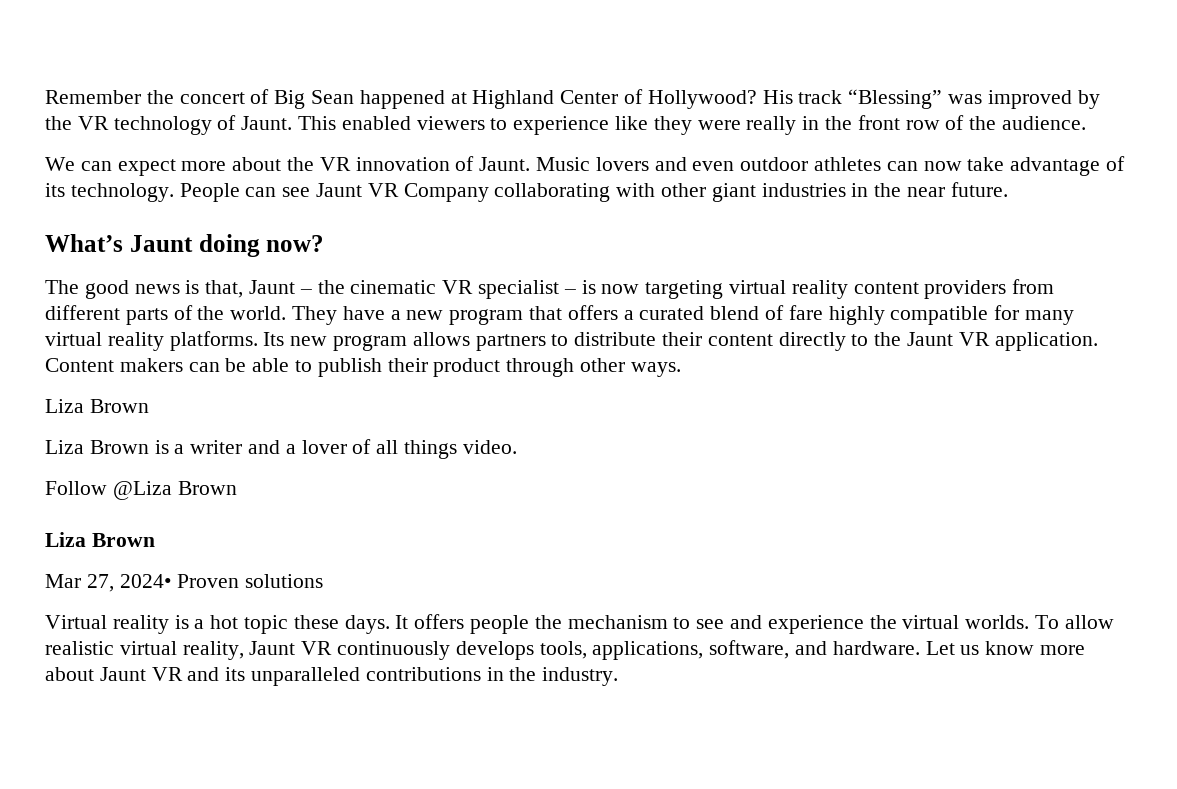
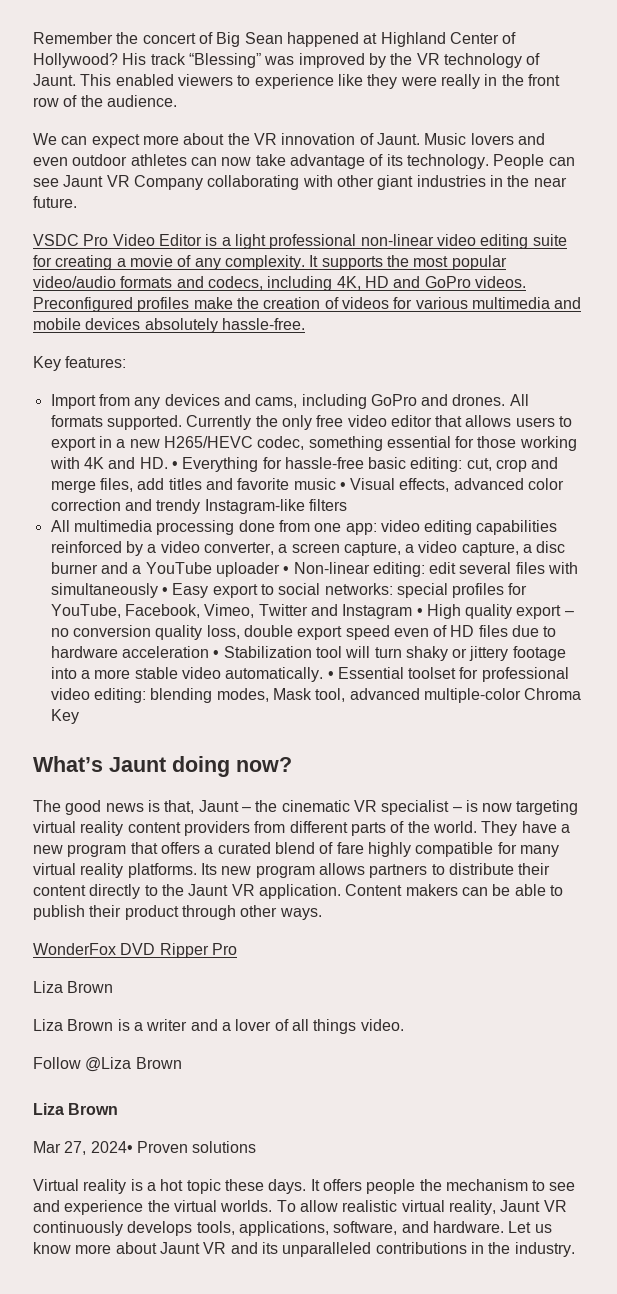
+ VSDC Pro Video Editor is a light professional non-linear video editing suite for creating a movie of any complexity. It supports the most popular video/audio formats and codecs, including 4K, HD and GoPro videos. Preconfigured profiles make the creation of videos for various multimedia and mobile devices absolutely hassle-free.
+ Key features:
+ Import from any devices and cams, including GoPro and drones. All formats supported. Сurrently the only free video editor that allows users to export in a new H265/HEVC codec, something essential for those working with 4K and HD. • Everything for hassle-free basic editing: cut, crop and merge files, add titles and favorite music • Visual effects, advanced color correction and trendy Instagram-like filters
+ All multimedia processing done from one app: video editing capabilities reinforced by a video converter, a screen capture, a video capture, a disc burner and a YouTube uploader • Non-linear editing: edit several files with simultaneously • Easy export to social networks: special profiles for YouTube, Facebook, Vimeo, Twitter and Instagram • High quality export – no conversion quality loss, double export speed even of HD files due to hardware acceleration • Stabilization tool will turn shaky or jittery footage into a more stable video automatically. • Essential toolset for professional video editing: blending modes, Mask tool, advanced multiple-color Chroma Key
+ WonderFox DVD Ripper Pro

